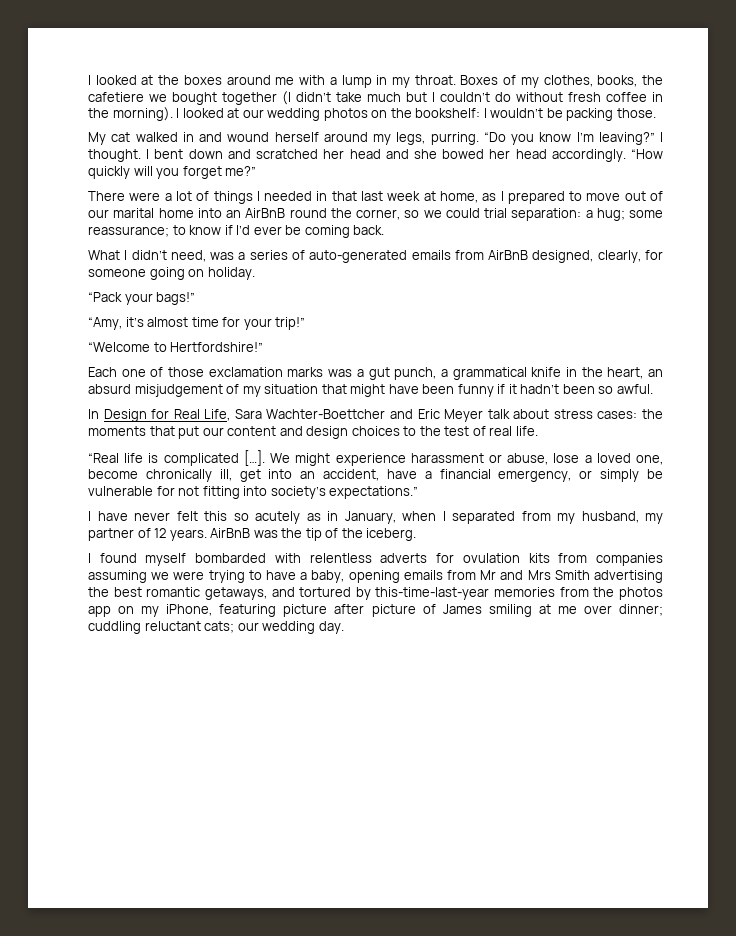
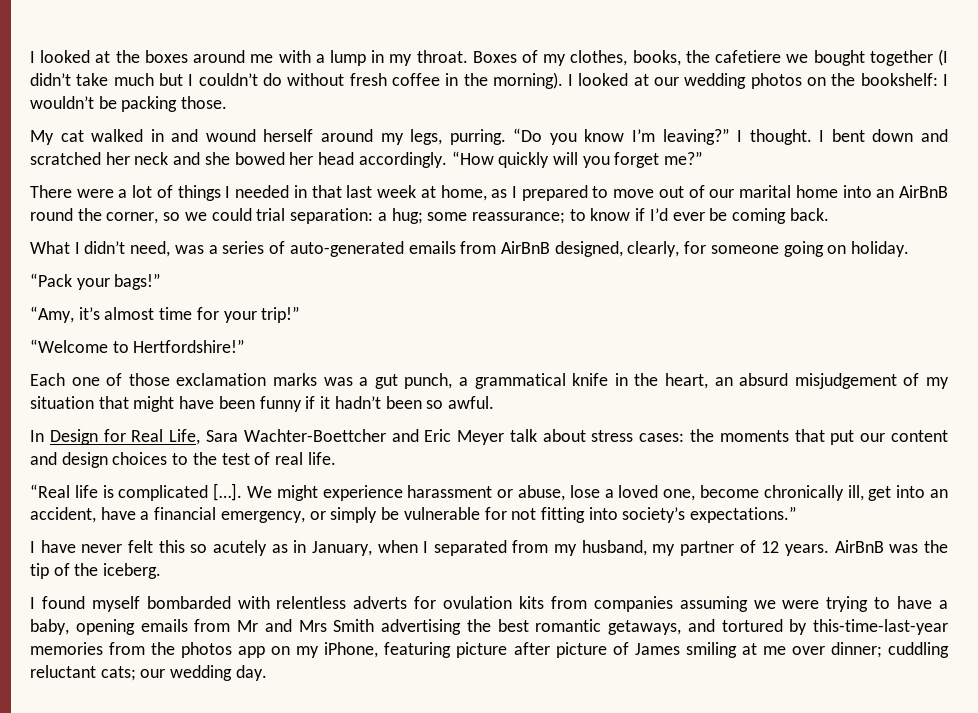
- I bent down and scratched her head and she bowed her head accordingly.
+ I bent down and scratched her neck and she bowed her head accordingly.

